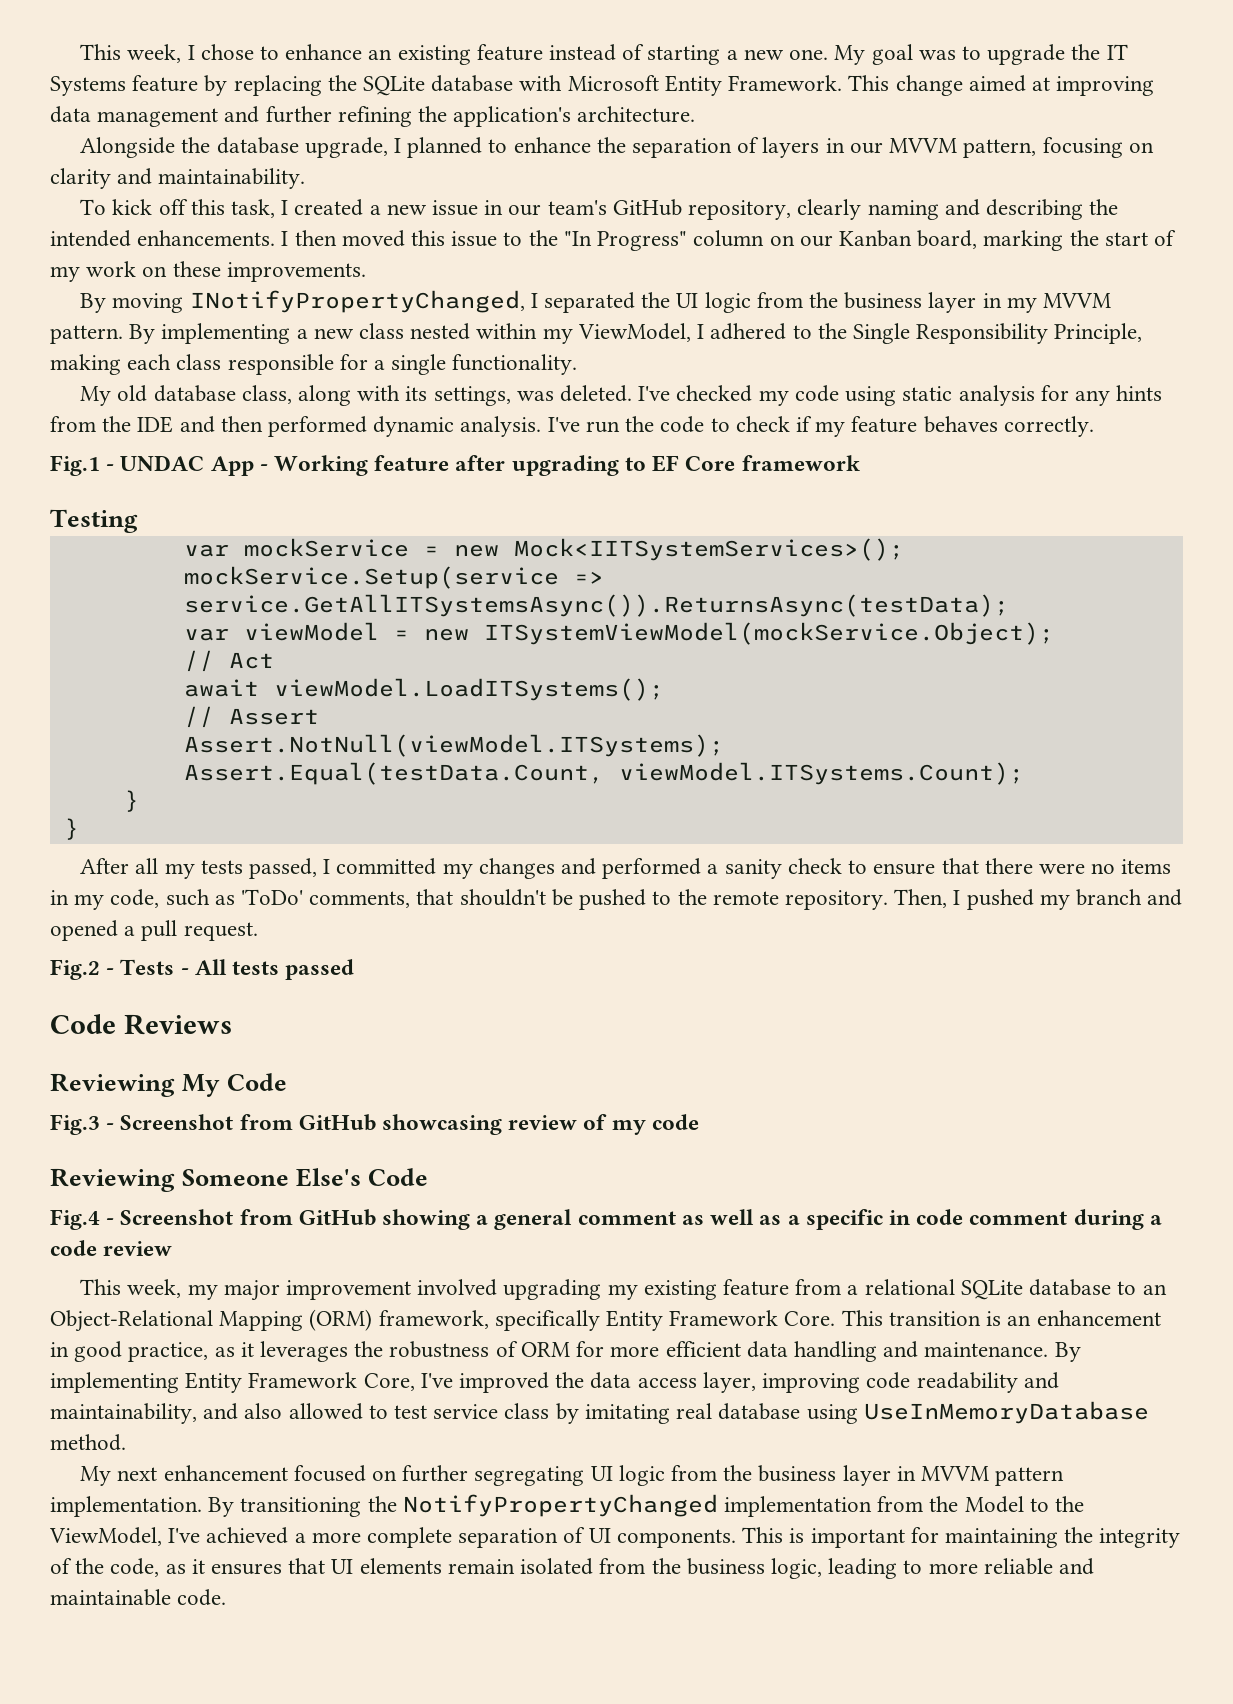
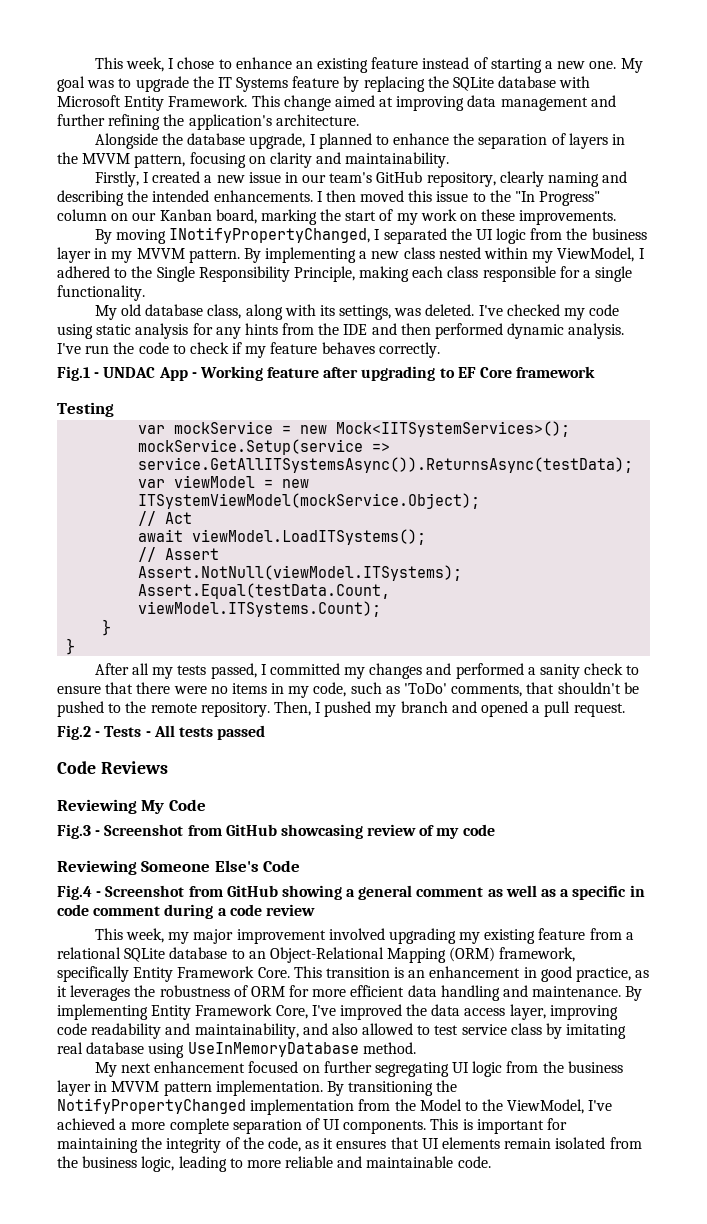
- Alongside the database upgrade, I planned to enhance the separation of layers in our MVVM pattern, focusing on clarity and maintainability.
+ Alongside the database upgrade, I planned to enhance the separation of layers in the MVVM pattern, focusing on clarity and maintainability.
- To kick off this task, I created a new issue in our team's GitHub repository, clearly naming and describing the intended enhancements.
+ Firstly, I created a new issue in our team's GitHub repository, clearly naming and describing the intended enhancements.

